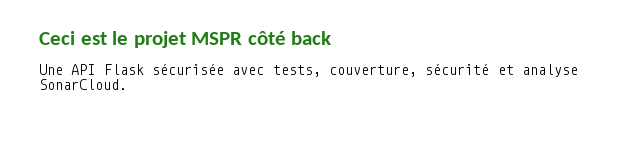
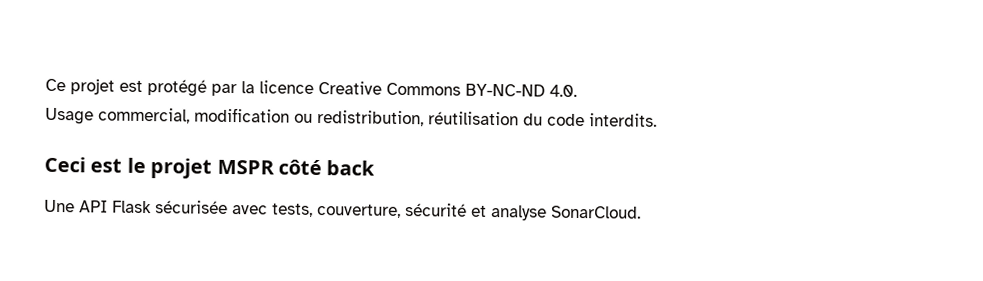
+ Ce projet est protégé par la licence Creative Commons BY-NC-ND 4.0.
+ Usage commercial, modification ou redistribution, réutilisation du code interdits.

